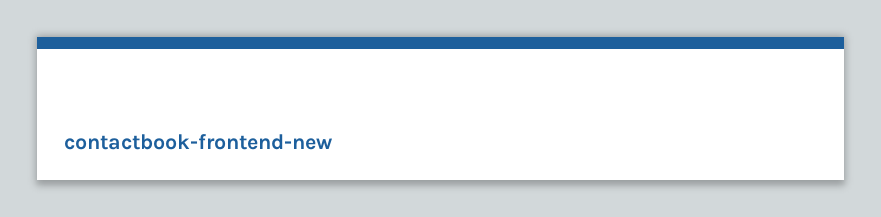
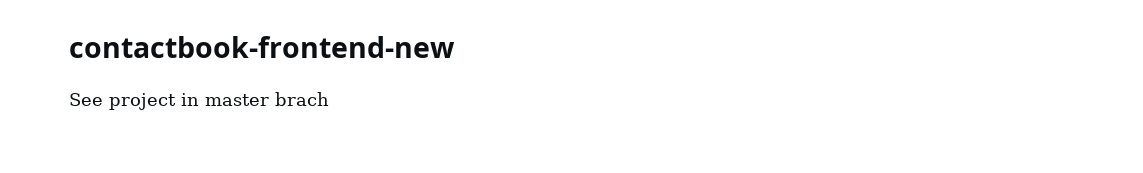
+ See project in master brach

